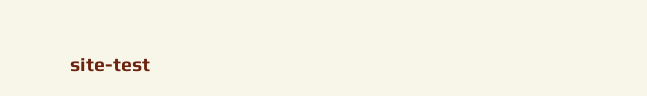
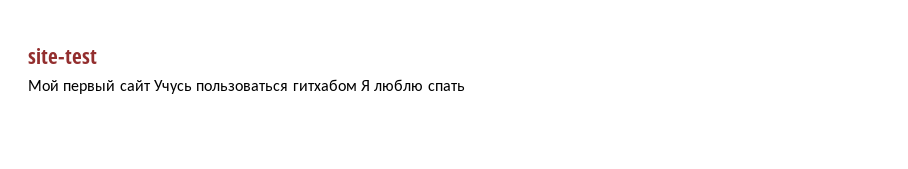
+ Мой первый сайт Учусь пользоваться гитхабом Я люблю спать

